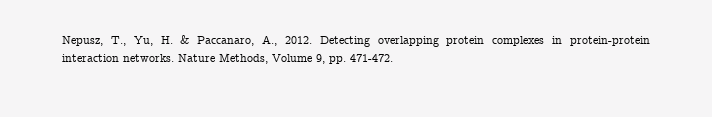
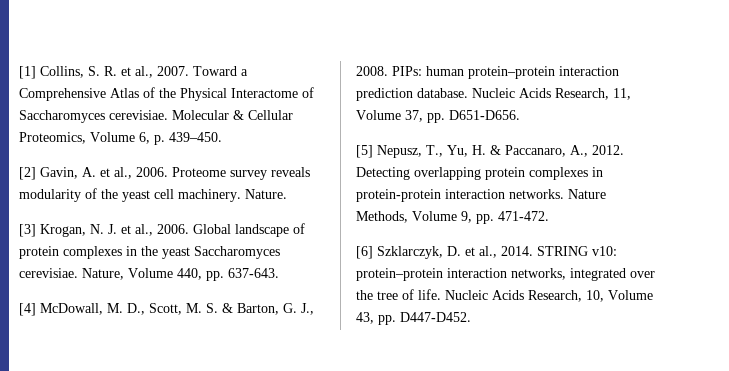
- Nepusz, T., Yu, H. & Paccanaro, A., 2012.
+ [1] Collins, S. R. et al., 2007. Toward a Comprehensive Atlas of the Physical Interactome of Saccharomyces cerevisiae. Molecular & Cellular Proteomics, Volume 6, p. 439–450.
+ [2] Gavin, A. et al., 2006. Proteome survey reveals modularity of the yeast cell machinery. Nature.
+ [3] Krogan, N. J. et al., 2006. Global landscape of protein complexes in the yeast Saccharomyces cerevisiae. Nature, Volume 440, pp. 637-643.
+ [4] McDowall, M. D., Scott, M. S. & Barton, G. J., 2008. PIPs: human protein–protein interaction prediction database. Nucleic Acids Research, 11, Volume 37, pp. D651-D656.
+ [5] Nepusz, T., Yu, H. & Paccanaro, A., 2012.
+ [6] Szklarczyk, D. et al., 2014. STRING v10: protein–protein interaction networks, integrated over the tree of life. Nucleic Acids Research, 10, Volume 43, pp. D447-D452.

